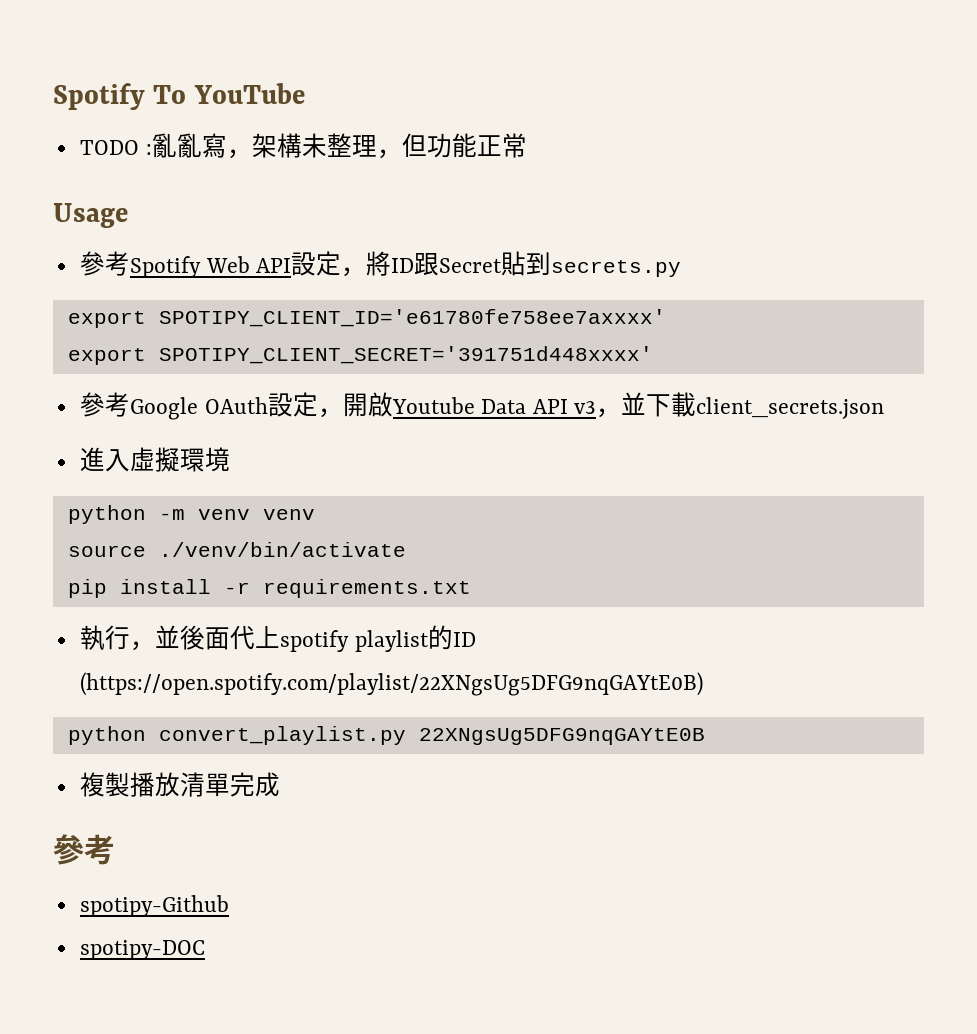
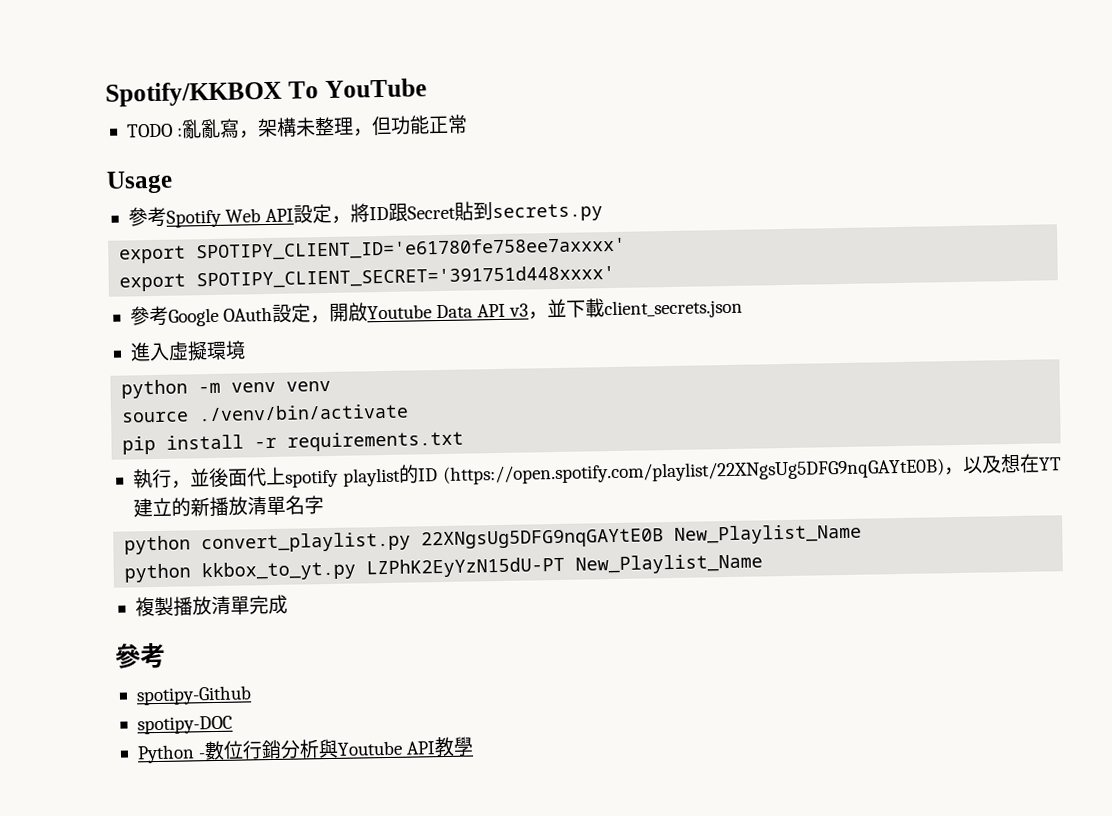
- Spotify To YouTube
+ Spotify/KKBOX To YouTube
- 執行，並後面代上spotify playlist的ID (https://open.spotify.com/playlist/22XNgsUg5DFG9nqGAYtE0B)
- python convert_playlist.py 22XNgsUg5DFG9nqGAYtE0B
+ 執行，並後面代上spotify playlist的ID (https://open.spotify.com/playlist/22XNgsUg5DFG9nqGAYtE0B)，以及想在YT建立的新播放清單名字
+ python convert_playlist.py 22XNgsUg5DFG9nqGAYtE0B New_Playlist_Name
+ python kkbox_to_yt.py LZPhK2EyYzN15dU-PT New_Playlist_Name
+ Python -數位行銷分析與Youtube API教學

